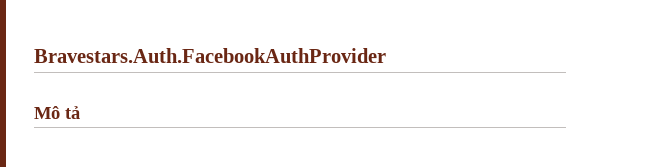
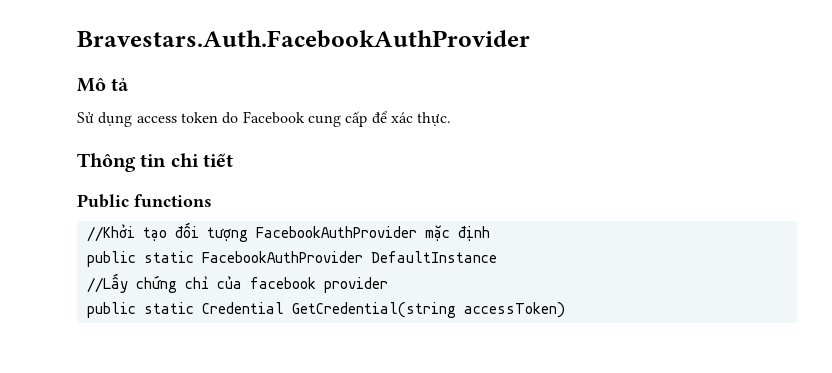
+ Sử dụng access token do Facebook cung cấp để xác thực.
+ Thông tin chi tiết
+ Public functions
+ //Khởi tạo đối tượng FacebookAuthProvider mặc định
+ public static FacebookAuthProvider DefaultInstance
+ //Lấy chứng chỉ của facebook provider
+ public static Credential GetCredential(string accessToken)

